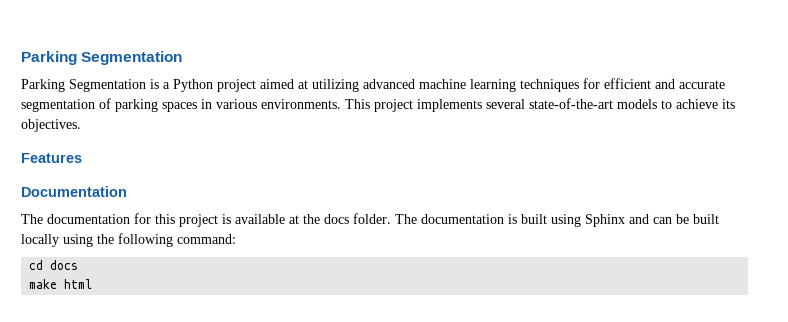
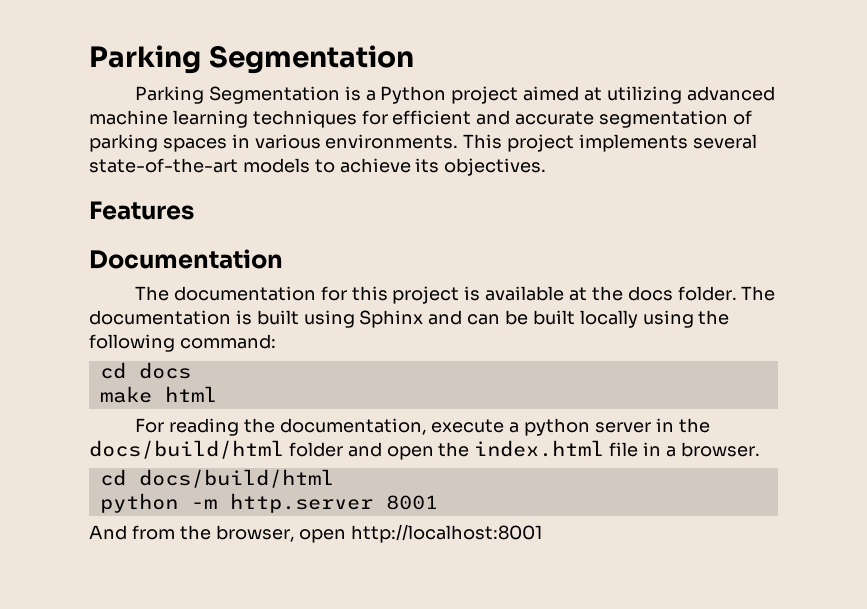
+ For reading the documentation, execute a python server in the docs/build/html folder and open the index.html file in a browser.
+ cd docs/build/html
+ python -m http.server 8001
+ And from the browser, open http://localhost:8001

